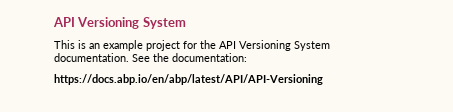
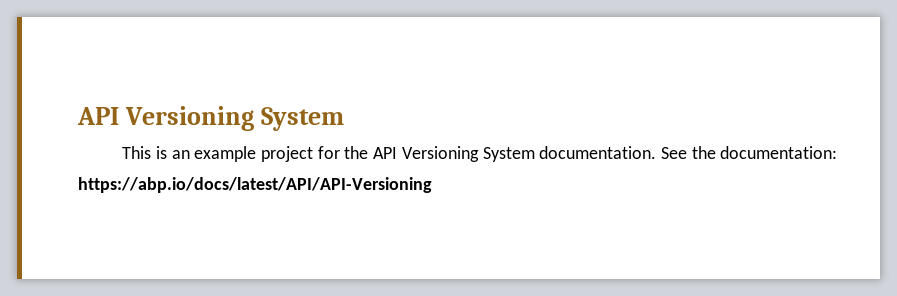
- https://docs.abp.io/en/abp/latest/API/API-Versioning
+ https://abp.io/docs/latest/API/API-Versioning

